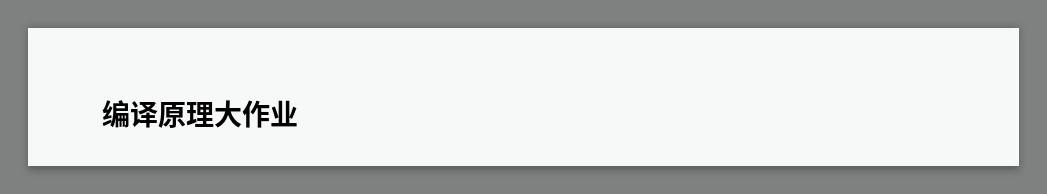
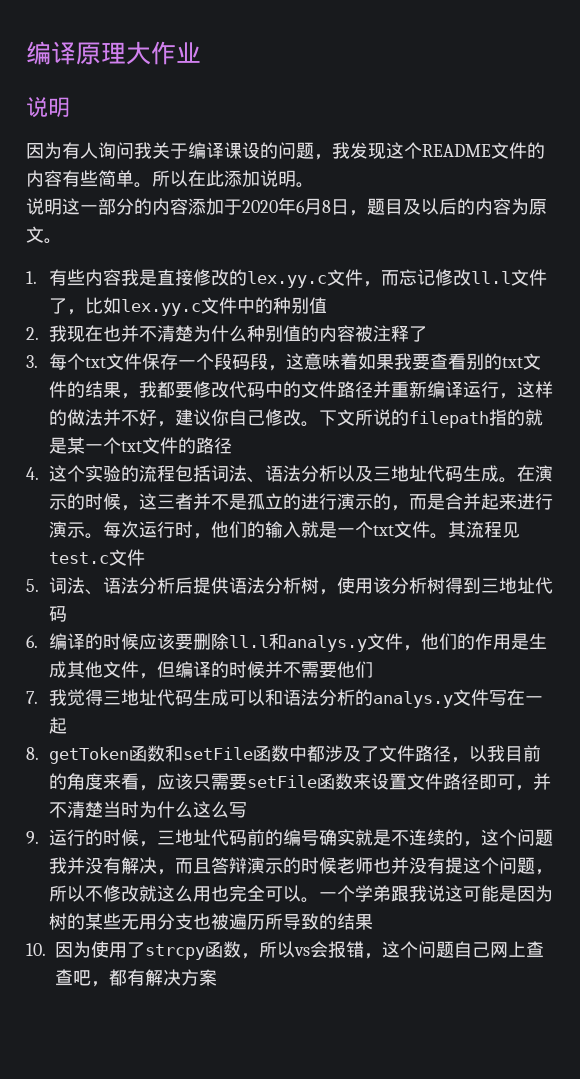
  编译原理大作业
+ 说明
+ 因为有人询问我关于编译课设的问题，我发现这个README文件的内容有些简单。所以在此添加说明。
+ 说明这一部分的内容添加于2020年6月8日，题目及以后的内容为原文。
+ 1.有些内容我是直接修改的lex.yy.c文件，而忘记修改ll.l文件了，比如lex.yy.c文件中的种别值
+ 2.我现在也并不清楚为什么种别值的内容被注释了
+ 3.每个txt文件保存一个段码段，这意味着如果我要查看别的txt文件的结果，我都要修改代码中的文件路径并重新编译运行，这样的做法并不好，建议你自己修改。下文所说的filepath指的就是某一个txt文件的路径
+ 4.这个实验的流程包括词法、语法分析以及三地址代码生成。在演示的时候，这三者并不是孤立的进行演示的，而是合并起来进行演示。每次运行时，他们的输入就是一个txt文件。其流程见test.c文件
+ 5.词法、语法分析后提供语法分析树，使用该分析树得到三地址代码
+ 6.编译的时候应该要删除ll.l和analys.y文件，他们的作用是生成其他文件，但编译的时候并不需要他们
+ 7.我觉得三地址代码生成可以和语法分析的analys.y文件写在一起
+ 8. getToken函数和setFile函数中都涉及了文件路径，以我目前的角度来看，应该只需要setFile函数来设置文件路径即可，并不清楚当时为什么这么写
+ 9.运行的时候，三地址代码前的编号确实就是不连续的，这个问题我并没有解决，而且答辩演示的时候老师也并没有提这个问题，所以不修改就这么用也完全可以。一个学弟跟我说这可能是因为树的某些无用分支也被遍历所导致的结果
+ 10.因为使用了strcpy函数，所以vs会报错，这个问题自己网上查查吧，都有解决方案

